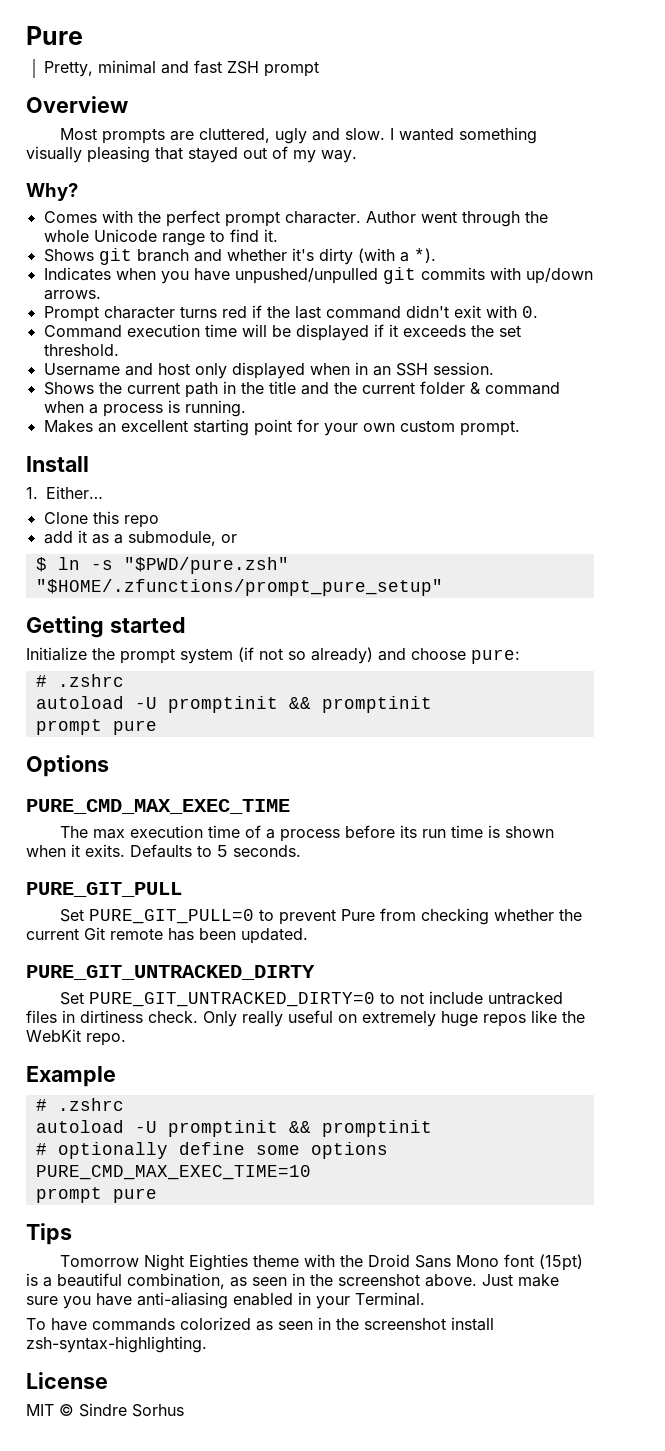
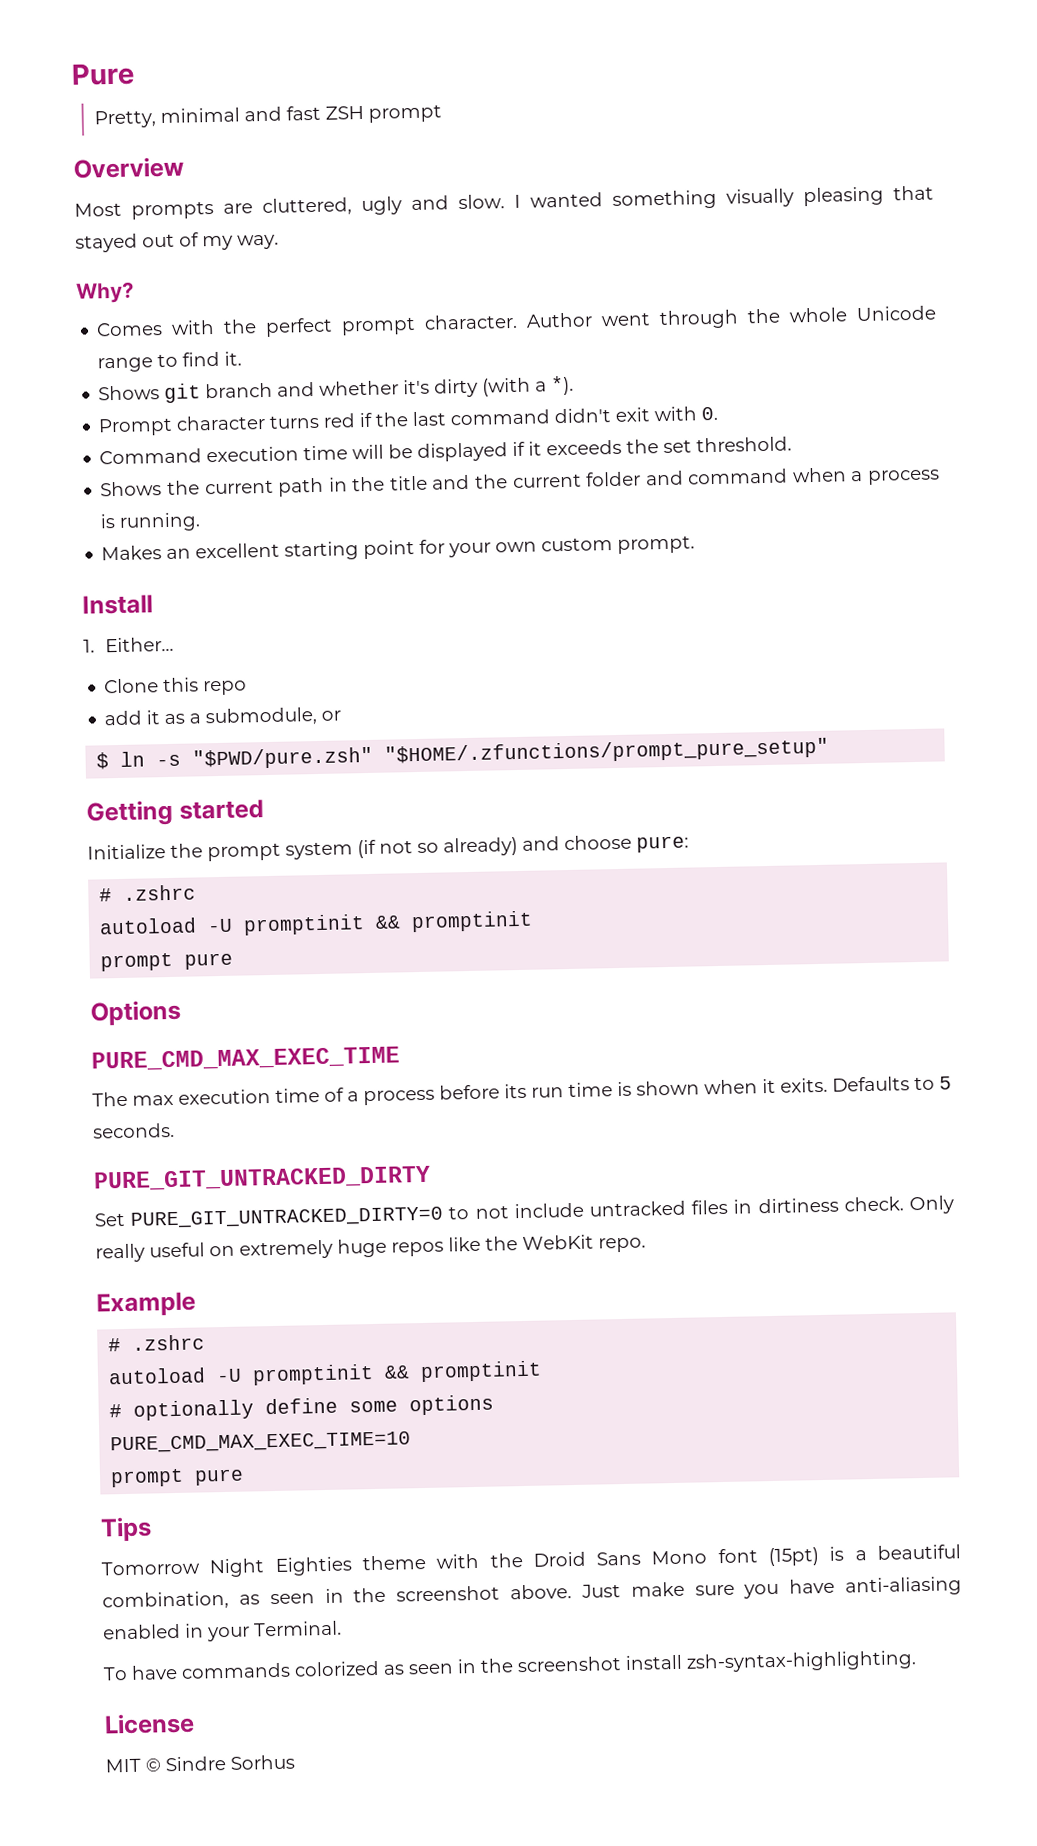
- Indicates when you have unpushed/unpulled git commits with up/down arrows.
- Username and host only displayed when in an SSH session.
- Shows the current path in the title and the current folder & command when a process is running.
+ Shows the current path in the title and the current folder and command when a process is running.
- PURE_GIT_PULL
- Set PURE_GIT_PULL=0 to prevent Pure from checking whether the current Git remote has been updated.

